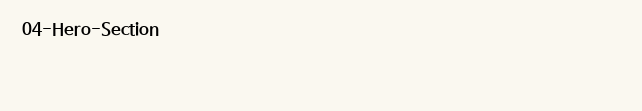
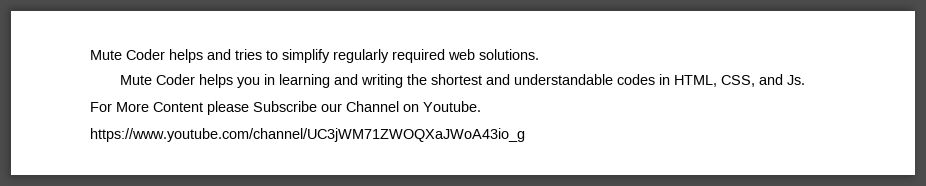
- 04-Hero-Section
+ Mute Coder helps and tries to simplify regularly required web solutions.
+ Mute Coder helps you in learning and writing the shortest and understandable codes in HTML, CSS, and Js.
+ For More Content please Subscribe our Channel on Youtube.
+ https://www.youtube.com/channel/UC3jWM71ZWOQXaJWoA43io_g

